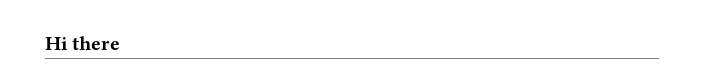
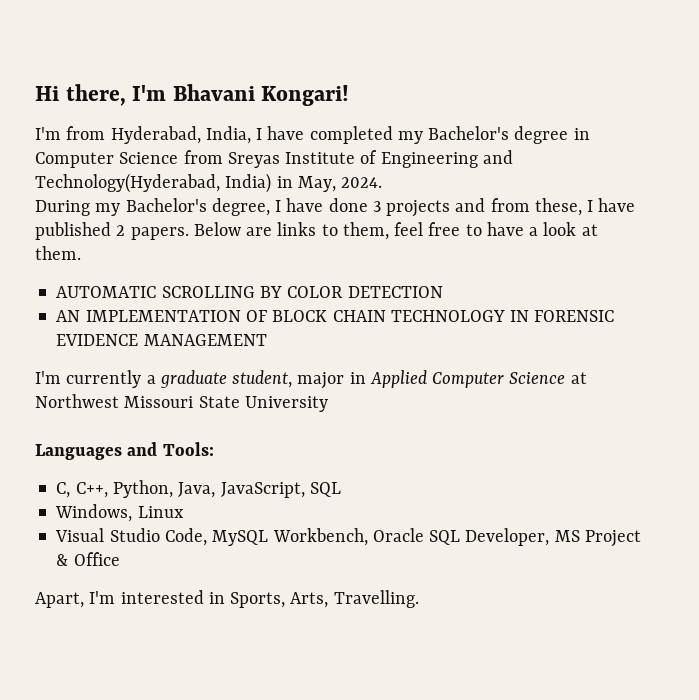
- Hi there
+ Hi there, I'm Bhavani Kongari!
+ I'm from Hyderabad, India, I have completed my Bachelor's degree in Computer Science from Sreyas Institute of Engineering and Technology(Hyderabad, India) in May, 2024.
+ During my Bachelor's degree, I have done 3 projects and from these, I have published 2 papers. Below are links to them, feel free to have a look at them.
+ AUTOMATIC SCROLLING BY COLOR DETECTION
+ AN IMPLEMENTATION OF BLOCK CHAIN TECHNOLOGY IN FORENSIC EVIDENCE MANAGEMENT
+ I'm currently a graduate student, major in Applied Computer Science at Northwest Missouri State University
+ Languages and Tools:
+ C, C++, Python, Java, JavaScript, SQL
+ Windows, Linux
+ Visual Studio Code, MySQL Workbench, Oracle SQL Developer, MS Project & Office
+ Apart, I'm interested in Sports, Arts, Travelling.

